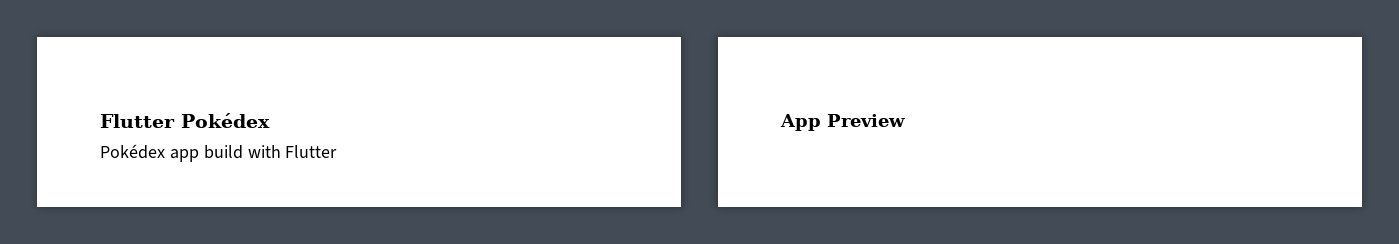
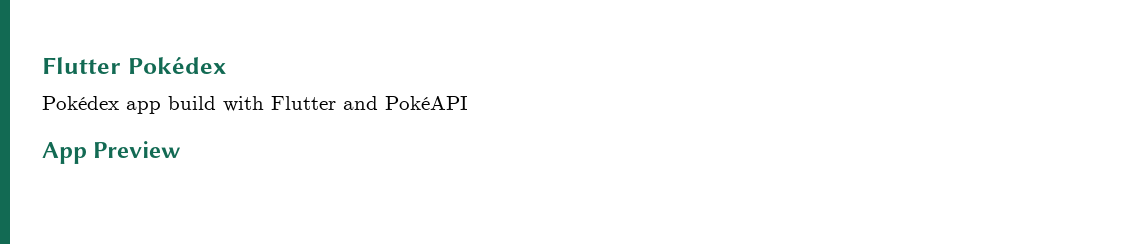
- Pokédex app build with Flutter
+ Pokédex app build with Flutter and PokéAPI

